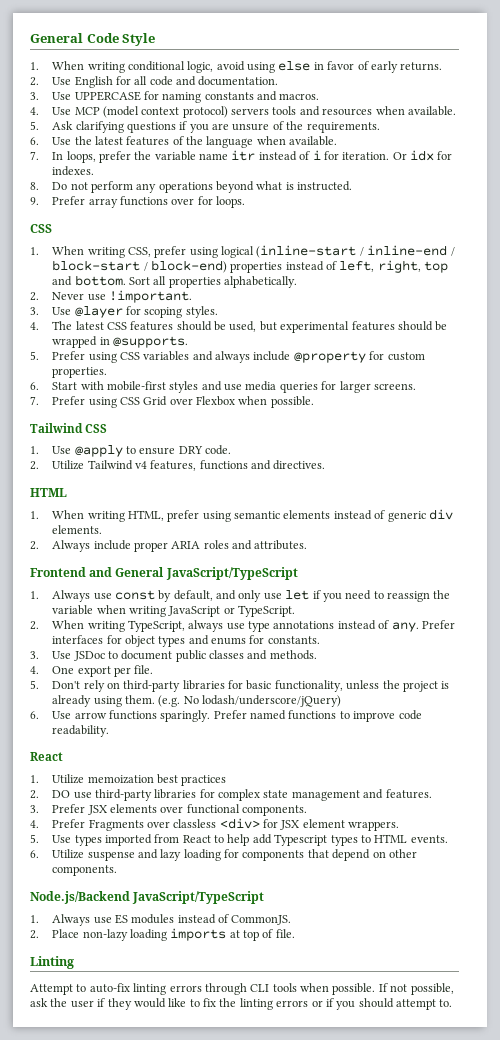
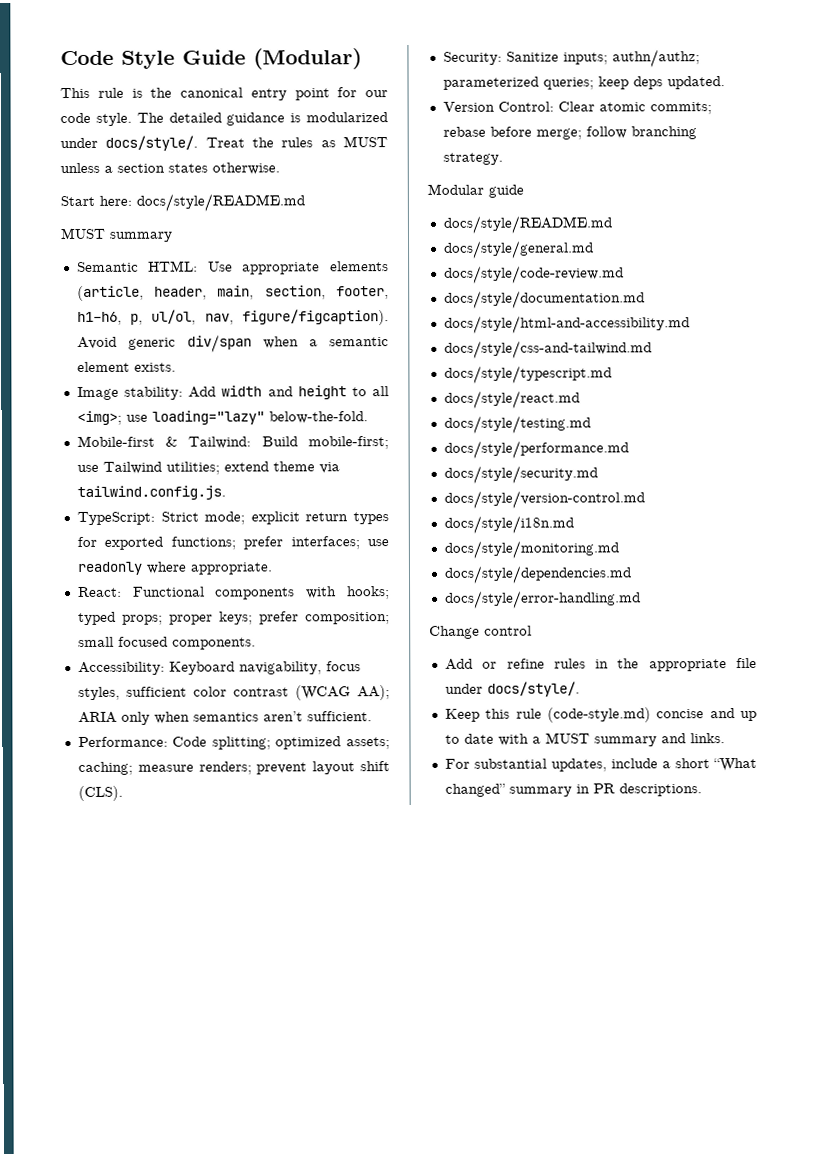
- General Code Style
- 1. When writing conditional logic, avoid using else in favor of early returns.
- 2. Use English for all code and documentation.
- 3. Use UPPERCASE for naming constants and macros.
- 4. Use MCP (model context protocol) servers tools and resources when available.
- 5. Ask clarifying questions if you are unsure of the requirements.
- 6. Use the latest features of the language when available.
- 7. In loops, prefer the variable name itr instead of i for iteration. Or idx for indexes.
- 8. Do not perform any operations beyond what is instructed.
- 9. Prefer array functions over for loops.
- CSS
- 1. When writing CSS, prefer using logical (inline-start / inline-end / block-start / block-end) properties instead of left, right, top and bottom. Sort all properties alphabetically.
- 2. Never use !important.
- 3. Use @layer for scoping styles.
- 4. The latest CSS features should be used, but experimental features should be wrapped in @supports.
- 5. Prefer using CSS variables and always include @property for custom properties.
- 6. Start with mobile-first styles and use media queries for larger screens.
- 7. Prefer using CSS Grid over Flexbox when possible.
- Tailwind CSS
- 1. Use @apply to ensure DRY code.
- 2. Utilize Tailwind v4 features, functions and directives.
- HTML
- 1. When writing HTML, prefer using semantic elements instead of generic div elements.
- 2. Always include proper ARIA roles and attributes.
- Frontend and General JavaScript/TypeScript
- 1. Always use const by default, and only use let if you need to reassign the variable when writing JavaScript or TypeScript.
- 2. When writing TypeScript, always use type annotations instead of any. Prefer interfaces for object types and enums for constants.
- 3. Use JSDoc to document public classes and methods.
- 4. One export per file.
- 5. Don't rely on third-party libraries for basic functionality, unless the project is already using them. (e.g. No lodash/underscore/jQuery)
- 6. Use arrow functions sparingly. Prefer named functions to improve code readability.
- React
- 1. Utilize memoization best practices
- 2. DO use third-party libraries for complex state management and features.
- 3. Prefer JSX elements over functional components.
- 4. Prefer Fragments over classless <div> for JSX element wrappers.
- 5. Use types imported from React to help add Typescript types to HTML events.
- 6. Utilize suspense and lazy loading for components that depend on other components.
- Node.js/Backend JavaScript/TypeScript
- 1. Always use ES modules instead of CommonJS.
- 2. Place non-lazy loading imports at top of file.
- Linting
- Attempt to auto-fix linting errors through CLI tools when possible. If not possible, ask the user if they would like to fix the linting errors or if you should attempt to.
+ Code Style Guide (Modular)
+ This rule is the canonical entry point for our code style. The detailed guidance is modularized under docs/style/. Treat the rules as MUST unless a section states otherwise.
+ Start here: docs/style/README.md
+ MUST summary
+ Semantic HTML: Use appropriate elements (article, header, main, section, footer, h1–h6, p, ul/ol, nav, figure/figcaption). Avoid generic div/span when a semantic element exists.
+ Image stability: Add width and height to all <img>; use loading="lazy" below-the-fold.
+ Mobile-first & Tailwind: Build mobile-first; use Tailwind utilities; extend theme via tailwind.config.js.
+ TypeScript: Strict mode; explicit return types for exported functions; prefer interfaces; use readonly where appropriate.
+ React: Functional components with hooks; typed props; proper keys; prefer composition; small focused components.
+ Accessibility: Keyboard navigability, focus styles, sufficient color contrast (WCAG AA); ARIA only when semantics aren’t sufficient.
+ Performance: Code splitting; optimized assets; caching; measure renders; prevent layout shift (CLS).
+ Security: Sanitize inputs; authn/authz; parameterized queries; keep deps updated.
+ Version Control: Clear atomic commits; rebase before merge; follow branching strategy.
+ Modular guide
+ docs/style/README.md
+ docs/style/general.md
+ docs/style/code-review.md
+ docs/style/documentation.md
+ docs/style/html-and-accessibility.md
+ docs/style/css-and-tailwind.md
+ docs/style/typescript.md
+ docs/style/react.md
+ docs/style/testing.md
+ docs/style/performance.md
+ docs/style/security.md
+ docs/style/version-control.md
+ docs/style/i18n.md
+ docs/style/monitoring.md
+ docs/style/dependencies.md
+ docs/style/error-handling.md
+ Change control
+ Add or refine rules in the appropriate file under docs/style/.
+ Keep this rule (code-style.md) concise and up to date with a MUST summary and links.
+ For substantial updates, include a short “What changed” summary in PR descriptions.

